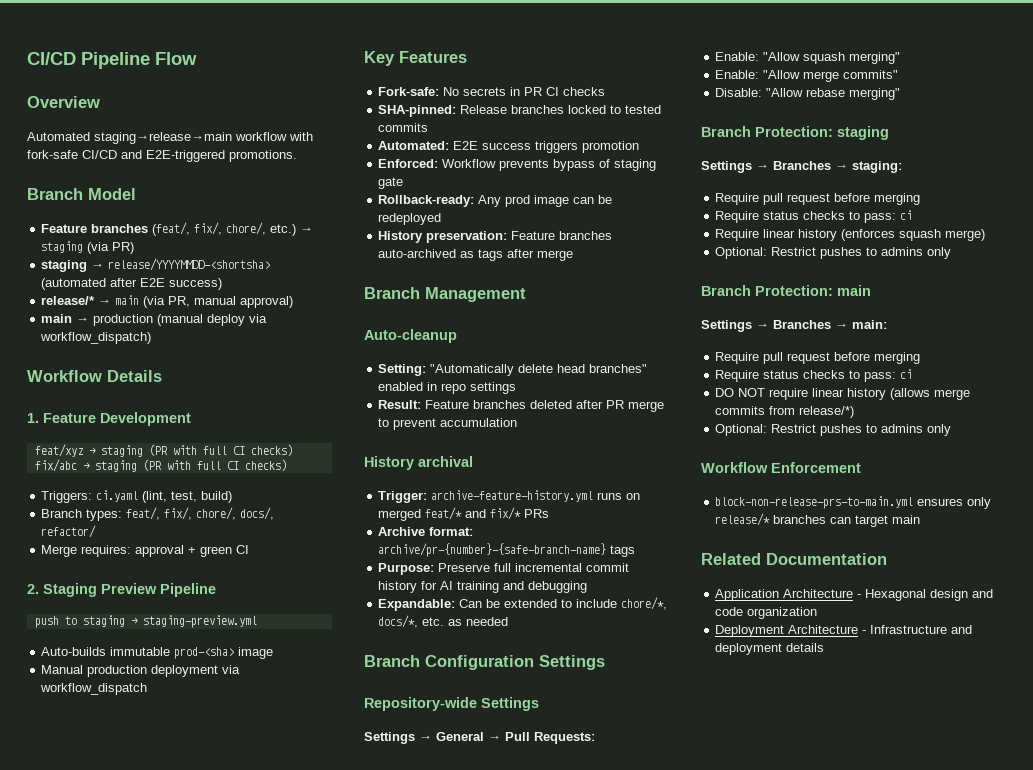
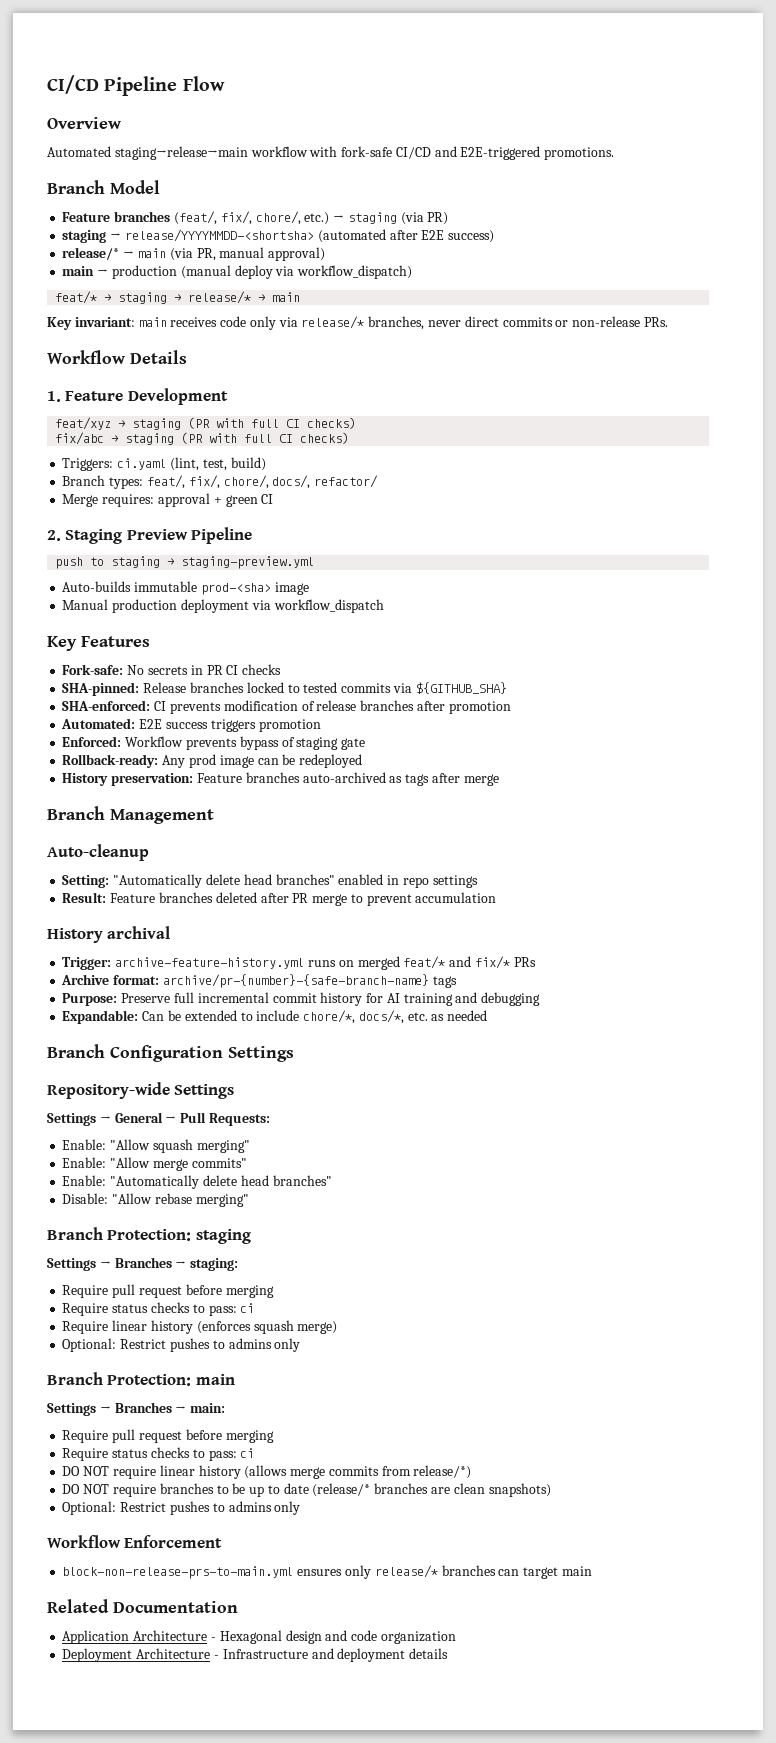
+ feat/* → staging → release/* → main
+ Key invariant: main receives code only via release/* branches, never direct commits or non-release PRs.
- SHA-pinned: Release branches locked to tested commits
+ SHA-pinned: Release branches locked to tested commits via ${GITHUB_SHA}
+ SHA-enforced: CI prevents modification of release branches after promotion
+ Enable: "Automatically delete head branches"
+ DO NOT require branches to be up to date (release/* branches are clean snapshots)

